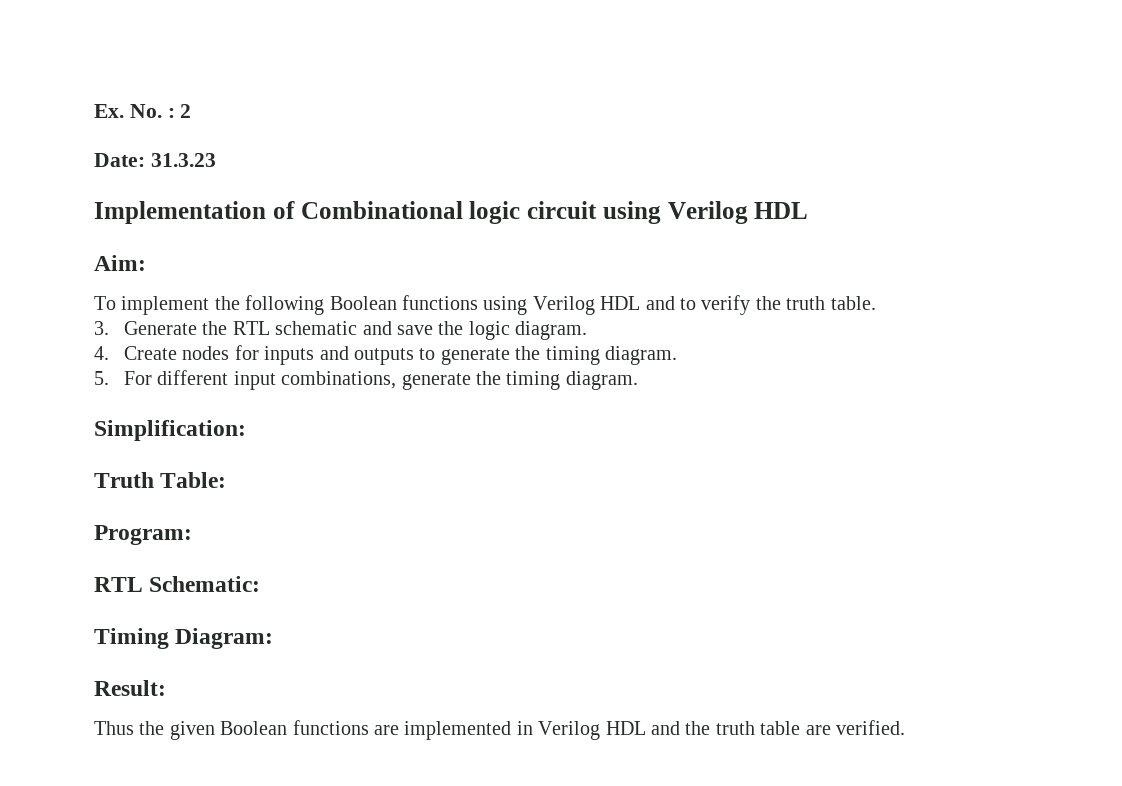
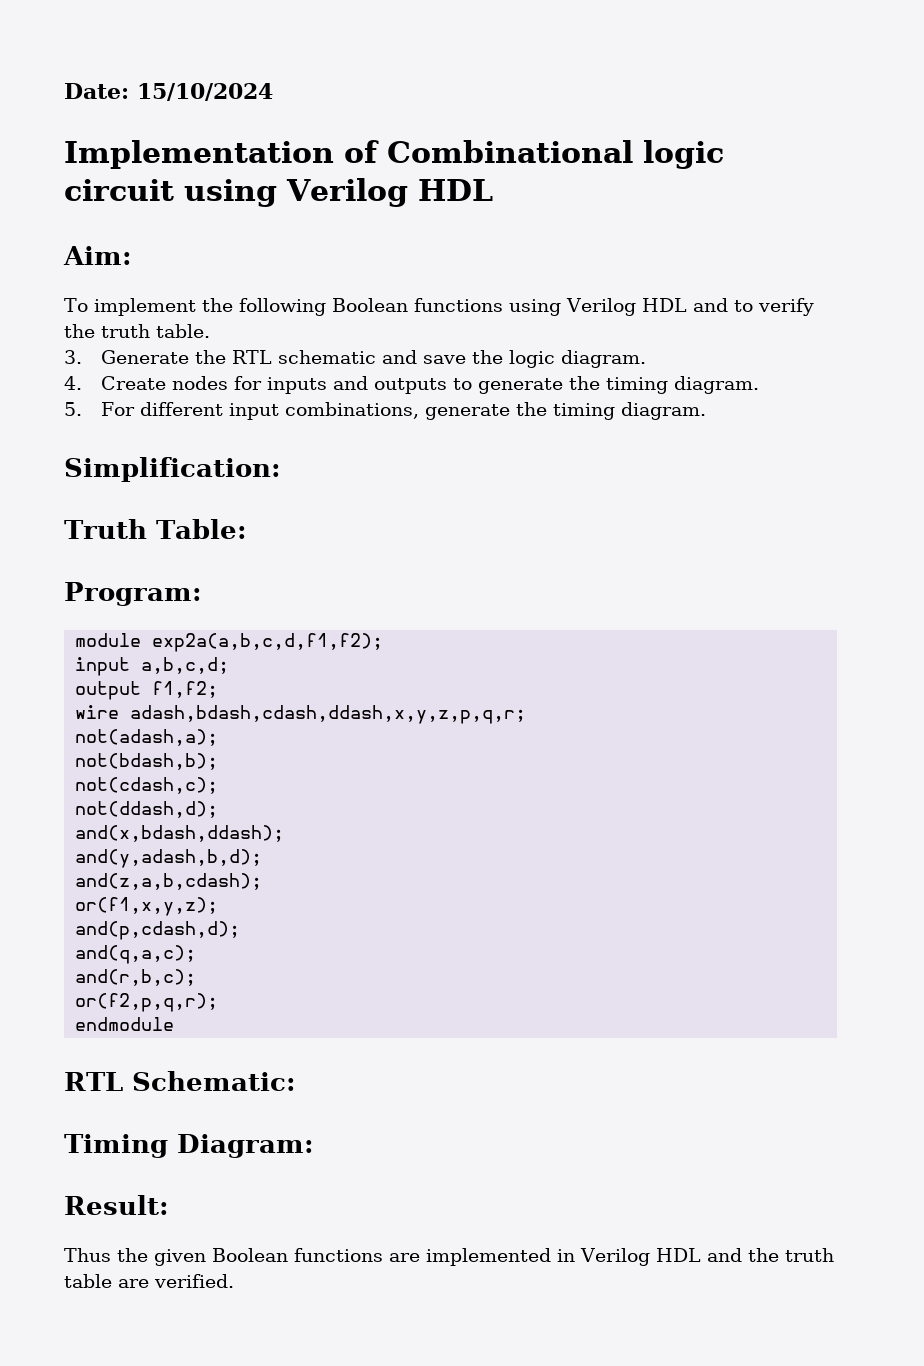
- Ex. No. : 2
- Date: 31.3.23
+ Date: 15/10/2024
+ module exp2a(a,b,c,d,f1,f2);
+ input a,b,c,d;
+ output f1,f2;
+ wire adash,bdash,cdash,ddash,x,y,z,p,q,r;
+ not(adash,a);
+ not(bdash,b);
+ not(cdash,c);
+ not(ddash,d);
+ and(x,bdash,ddash);
+ and(y,adash,b,d);
+ and(z,a,b,cdash);
+ or(f1,x,y,z);
+ and(p,cdash,d);
+ and(q,a,c);
+ and(r,b,c);
+ or(f2,p,q,r);
+ endmodule

